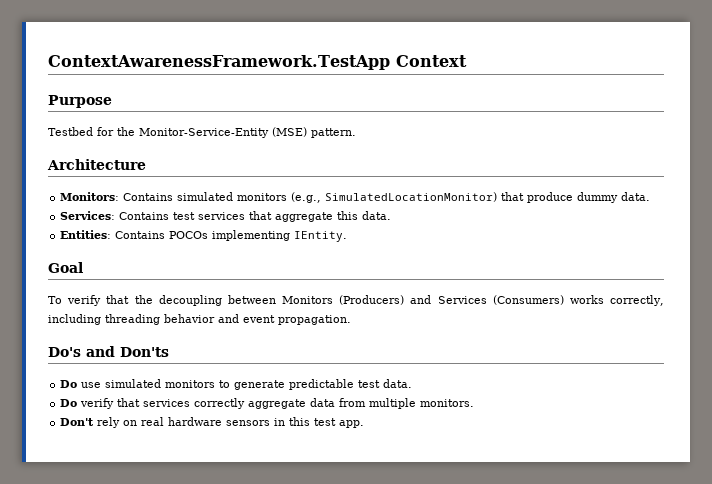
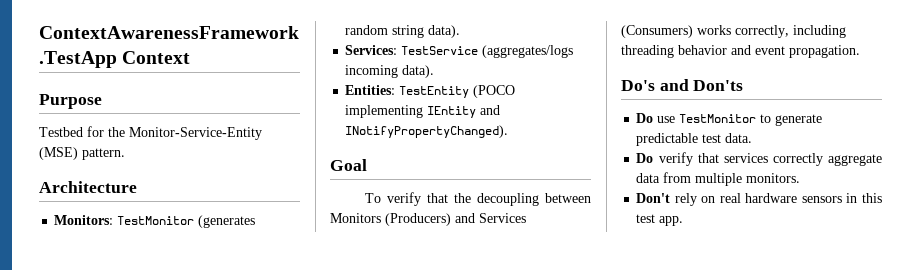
- Monitors: Contains simulated monitors (e.g., SimulatedLocationMonitor) that produce dummy data.
- Services: Contains test services that aggregate this data.
- Entities: Contains POCOs implementing IEntity.
+ Monitors: TestMonitor (generates random string data).
+ Services: TestService (aggregates/logs incoming data).
+ Entities: TestEntity (POCO implementing IEntity and INotifyPropertyChanged).
- Do use simulated monitors to generate predictable test data.
+ Do use TestMonitor to generate predictable test data.

